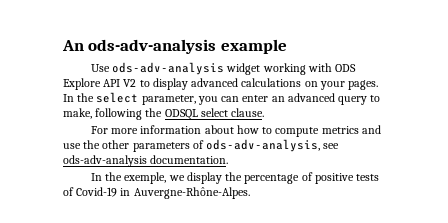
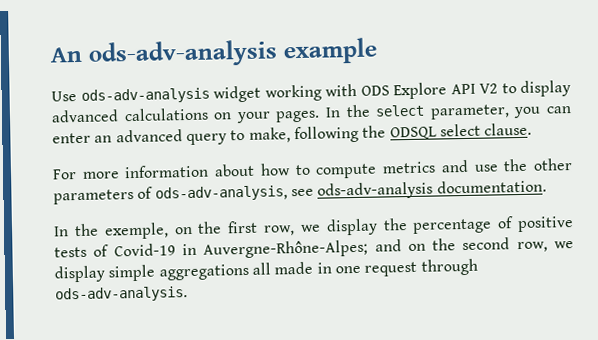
- In the exemple, we display the percentage of positive tests of Covid-19 in Auvergne-Rhône-Alpes.
+ In the exemple, on the first row, we display the percentage of positive tests of Covid-19 in Auvergne-Rhône-Alpes; and on the second row, we display simple aggregations all made in one request through ods-adv-analysis.

